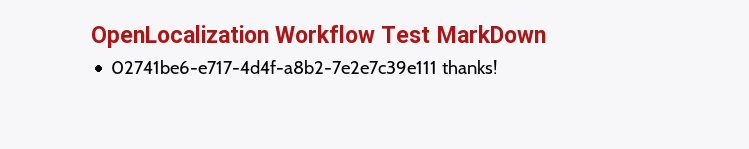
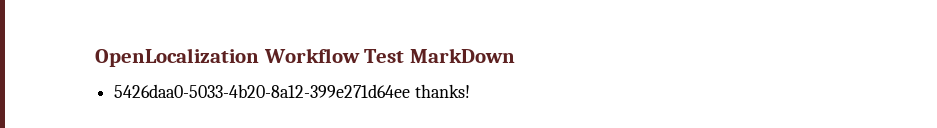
- 02741be6-e717-4d4f-a8b2-7e2e7c39e111 thanks!
+ 5426daa0-5033-4b20-8a12-399e271d64ee thanks!

